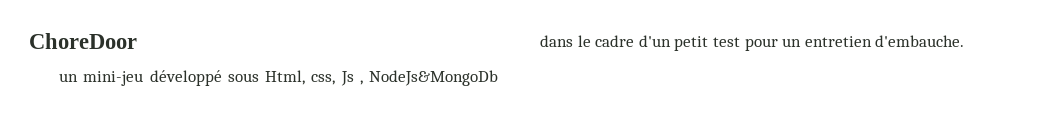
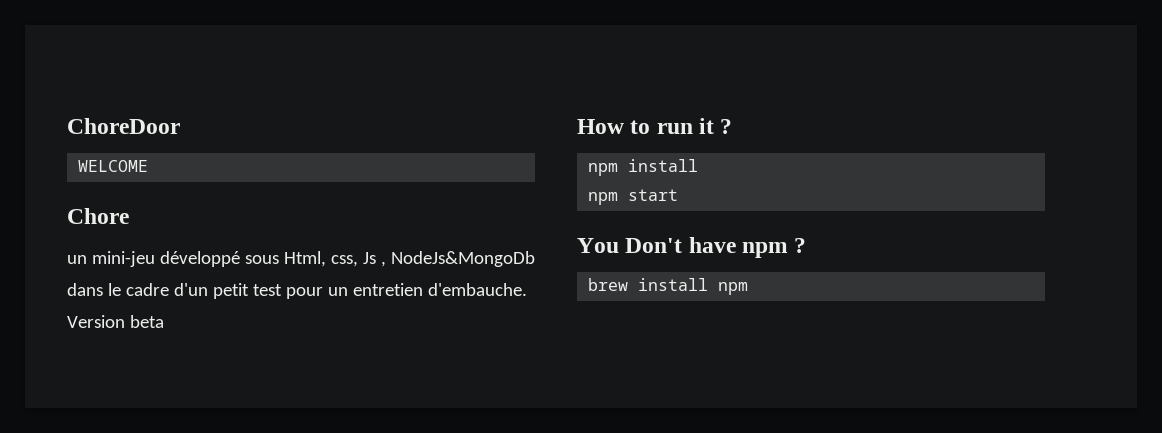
+ WELCOME
+ Chore
+ Version beta
+ How to run it ?
+ npm install
+ npm start
+ You Don't have npm ?
+ brew install npm

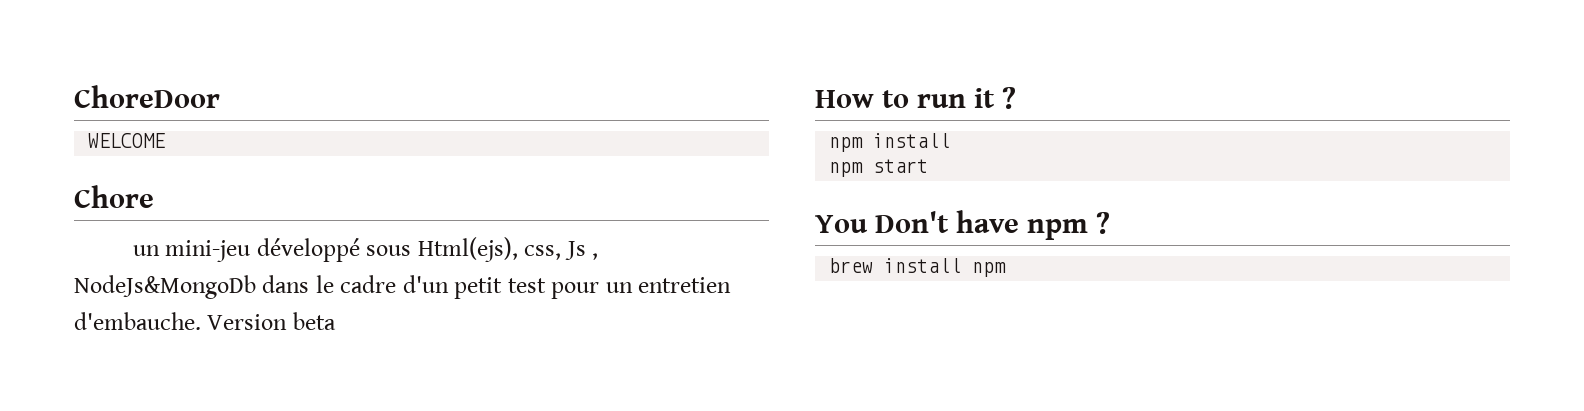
- un mini-jeu développé sous Html, css, Js , NodeJs&MongoDb dans le cadre d'un petit test pour un entretien d'embauche.
+ un mini-jeu développé sous Html(ejs), css, Js , NodeJs&MongoDb dans le cadre d'un petit test pour un entretien d'embauche.

